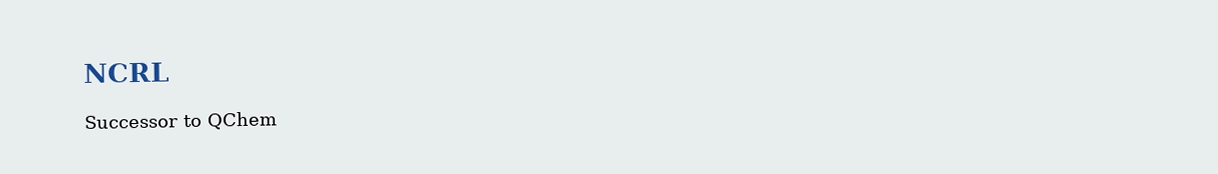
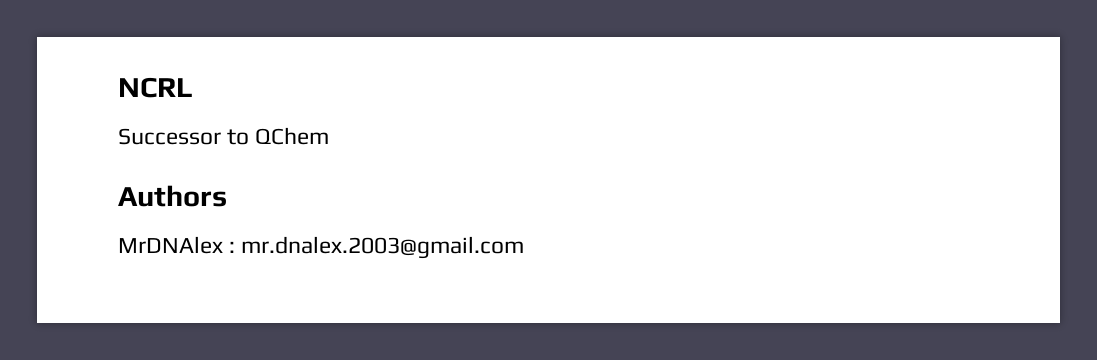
+ Authors
+ MrDNAlex : mr.dnalex.2003@gmail.com

